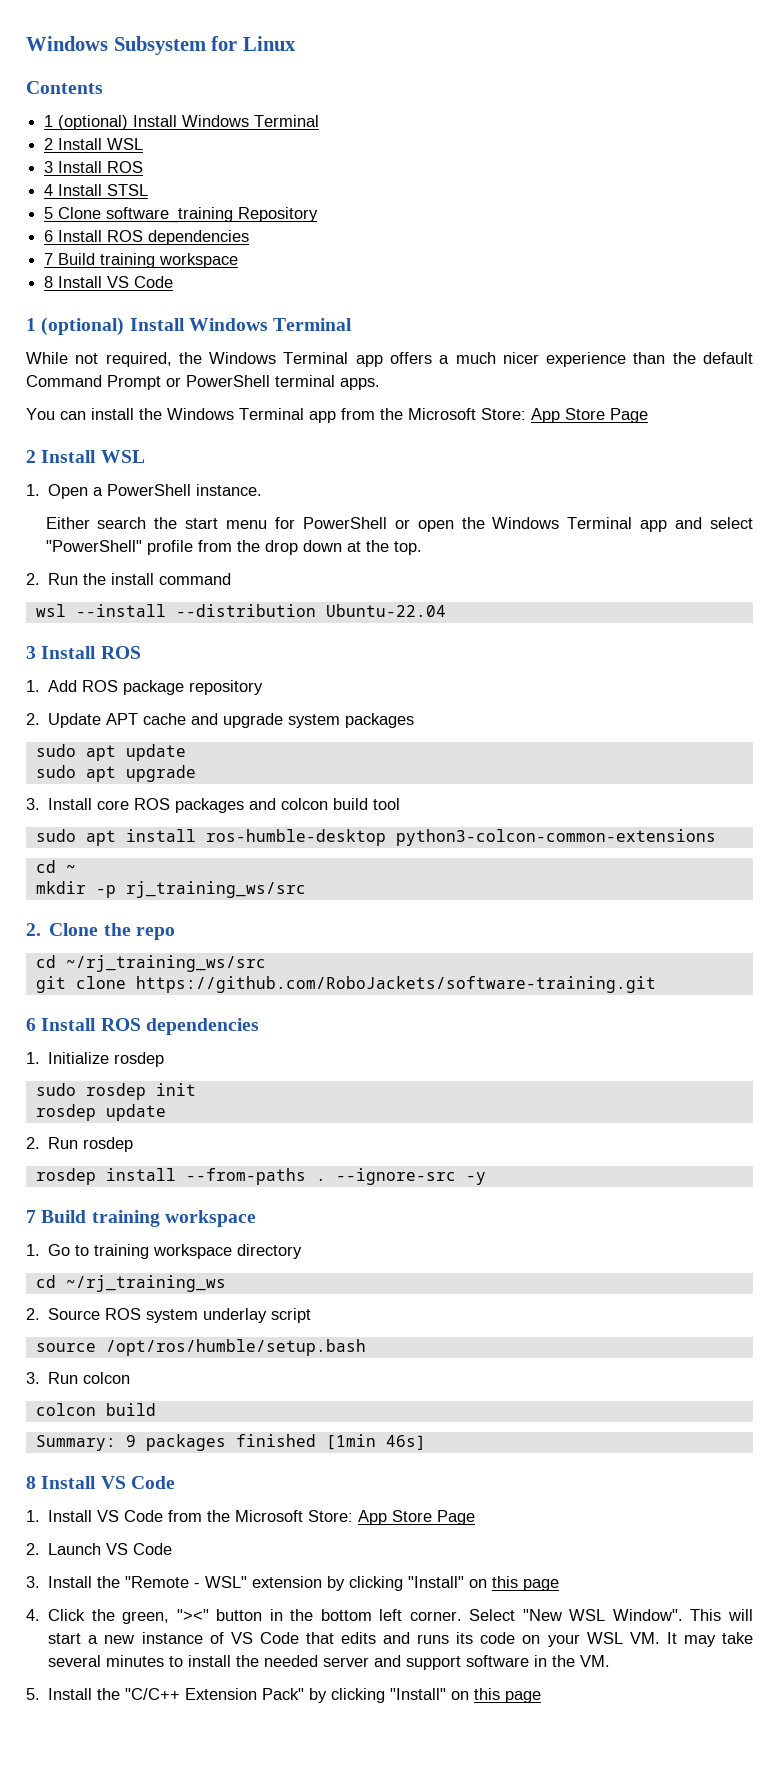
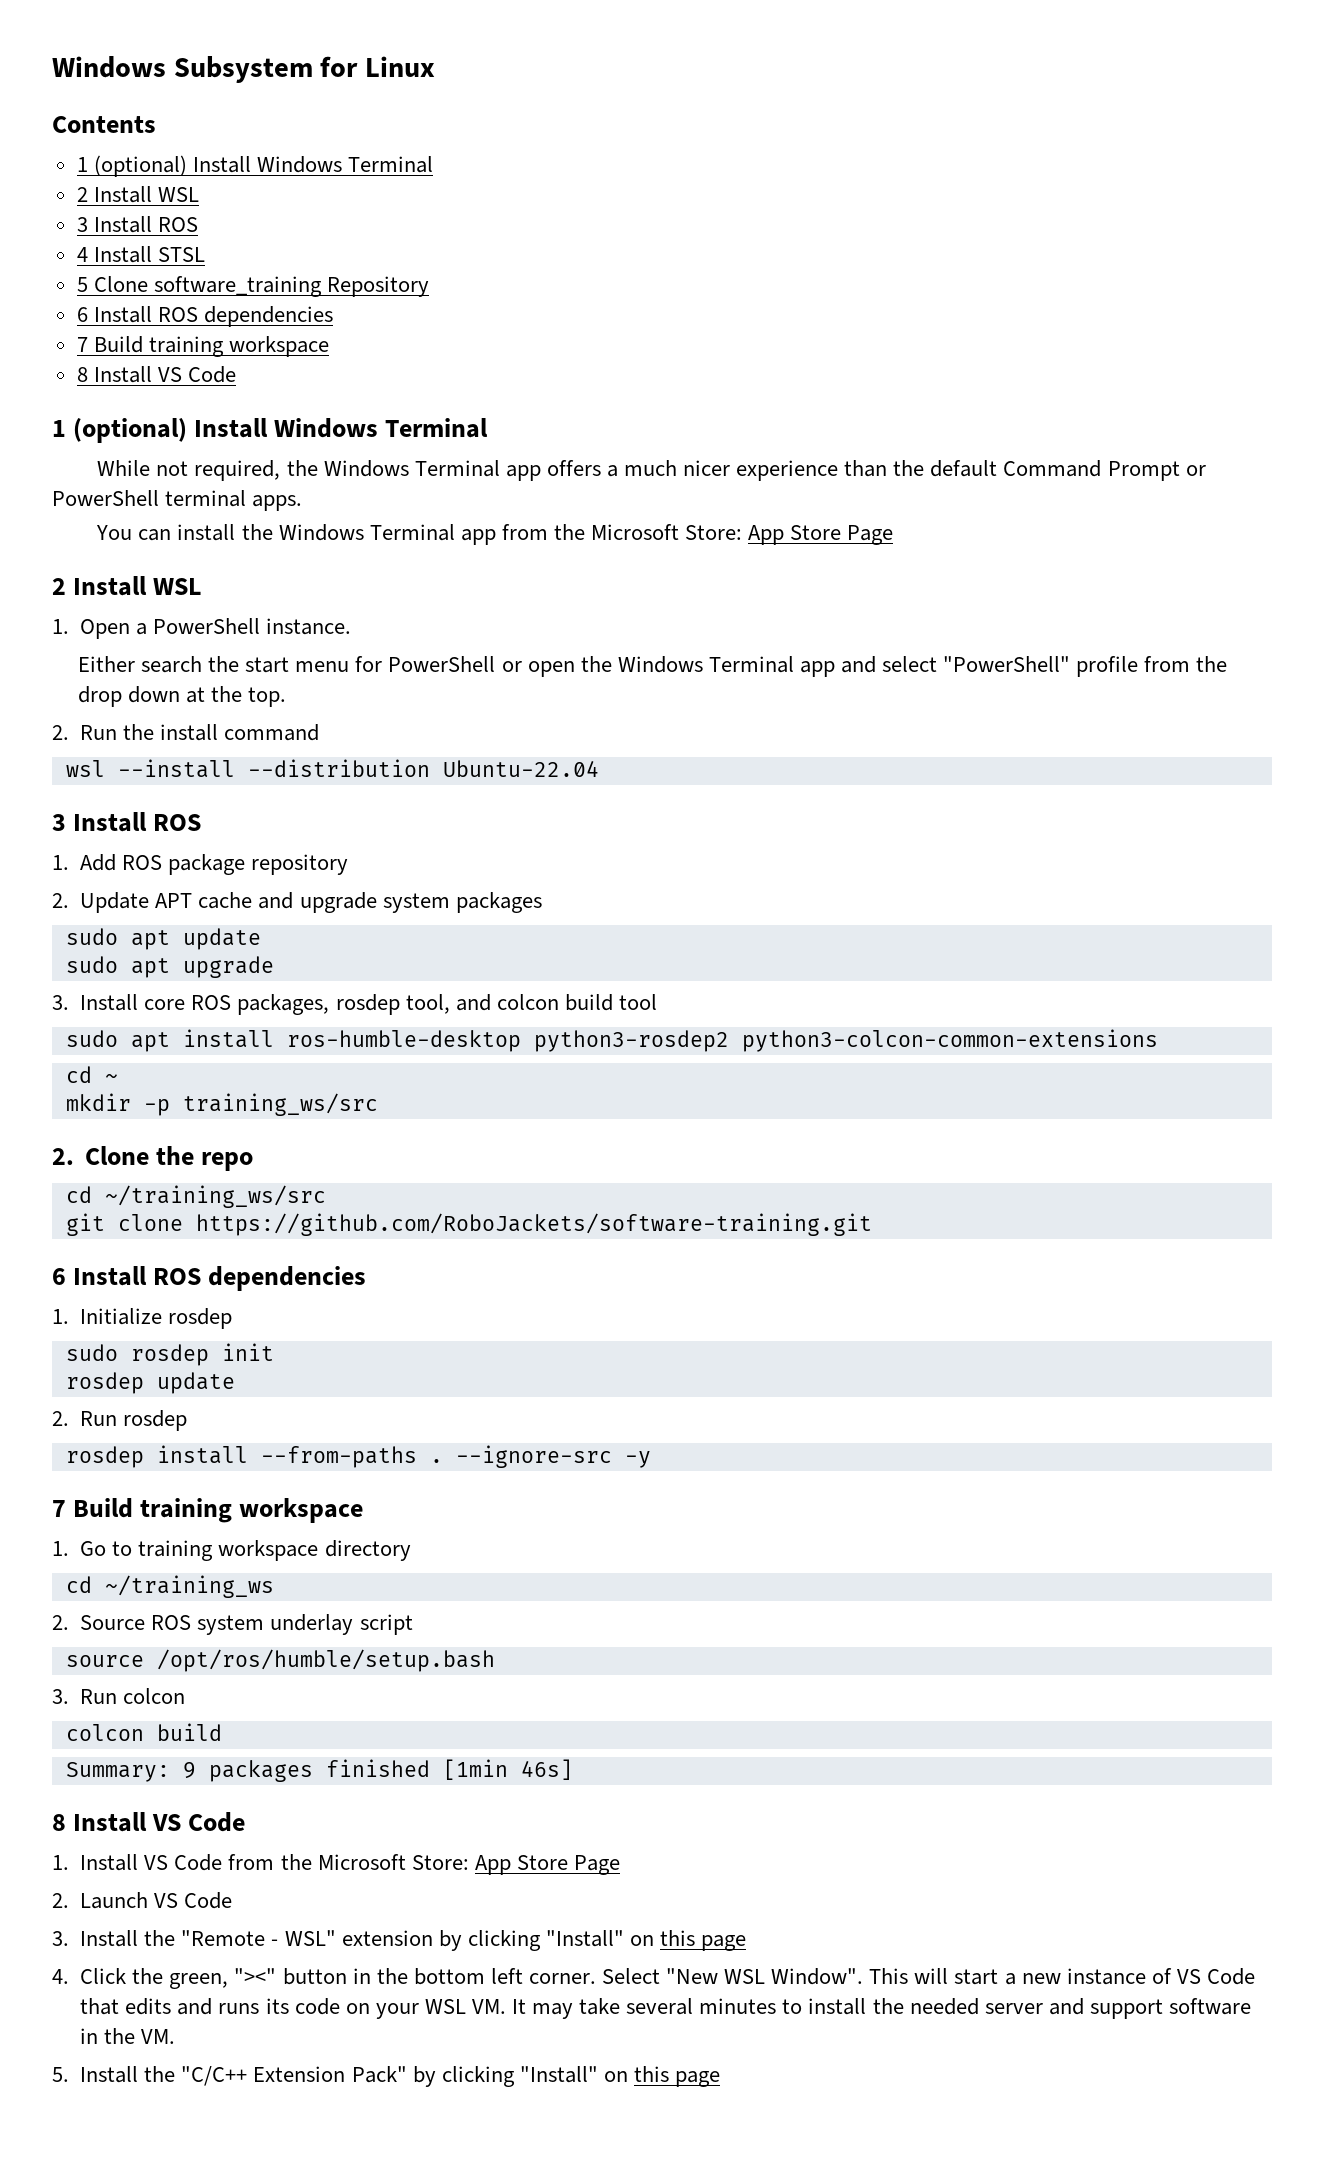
- 3. Install core ROS packages and colcon build tool
+ 3. Install core ROS packages, rosdep tool, and colcon build tool
- sudo apt install ros-humble-desktop python3-colcon-common-extensions
+ sudo apt install ros-humble-desktop python3-rosdep2 python3-colcon-common-extensions
- mkdir -p rj_training_ws/src
+ mkdir -p training_ws/src
- cd ~/rj_training_ws/src
+ cd ~/training_ws/src
- cd ~/rj_training_ws
+ cd ~/training_ws

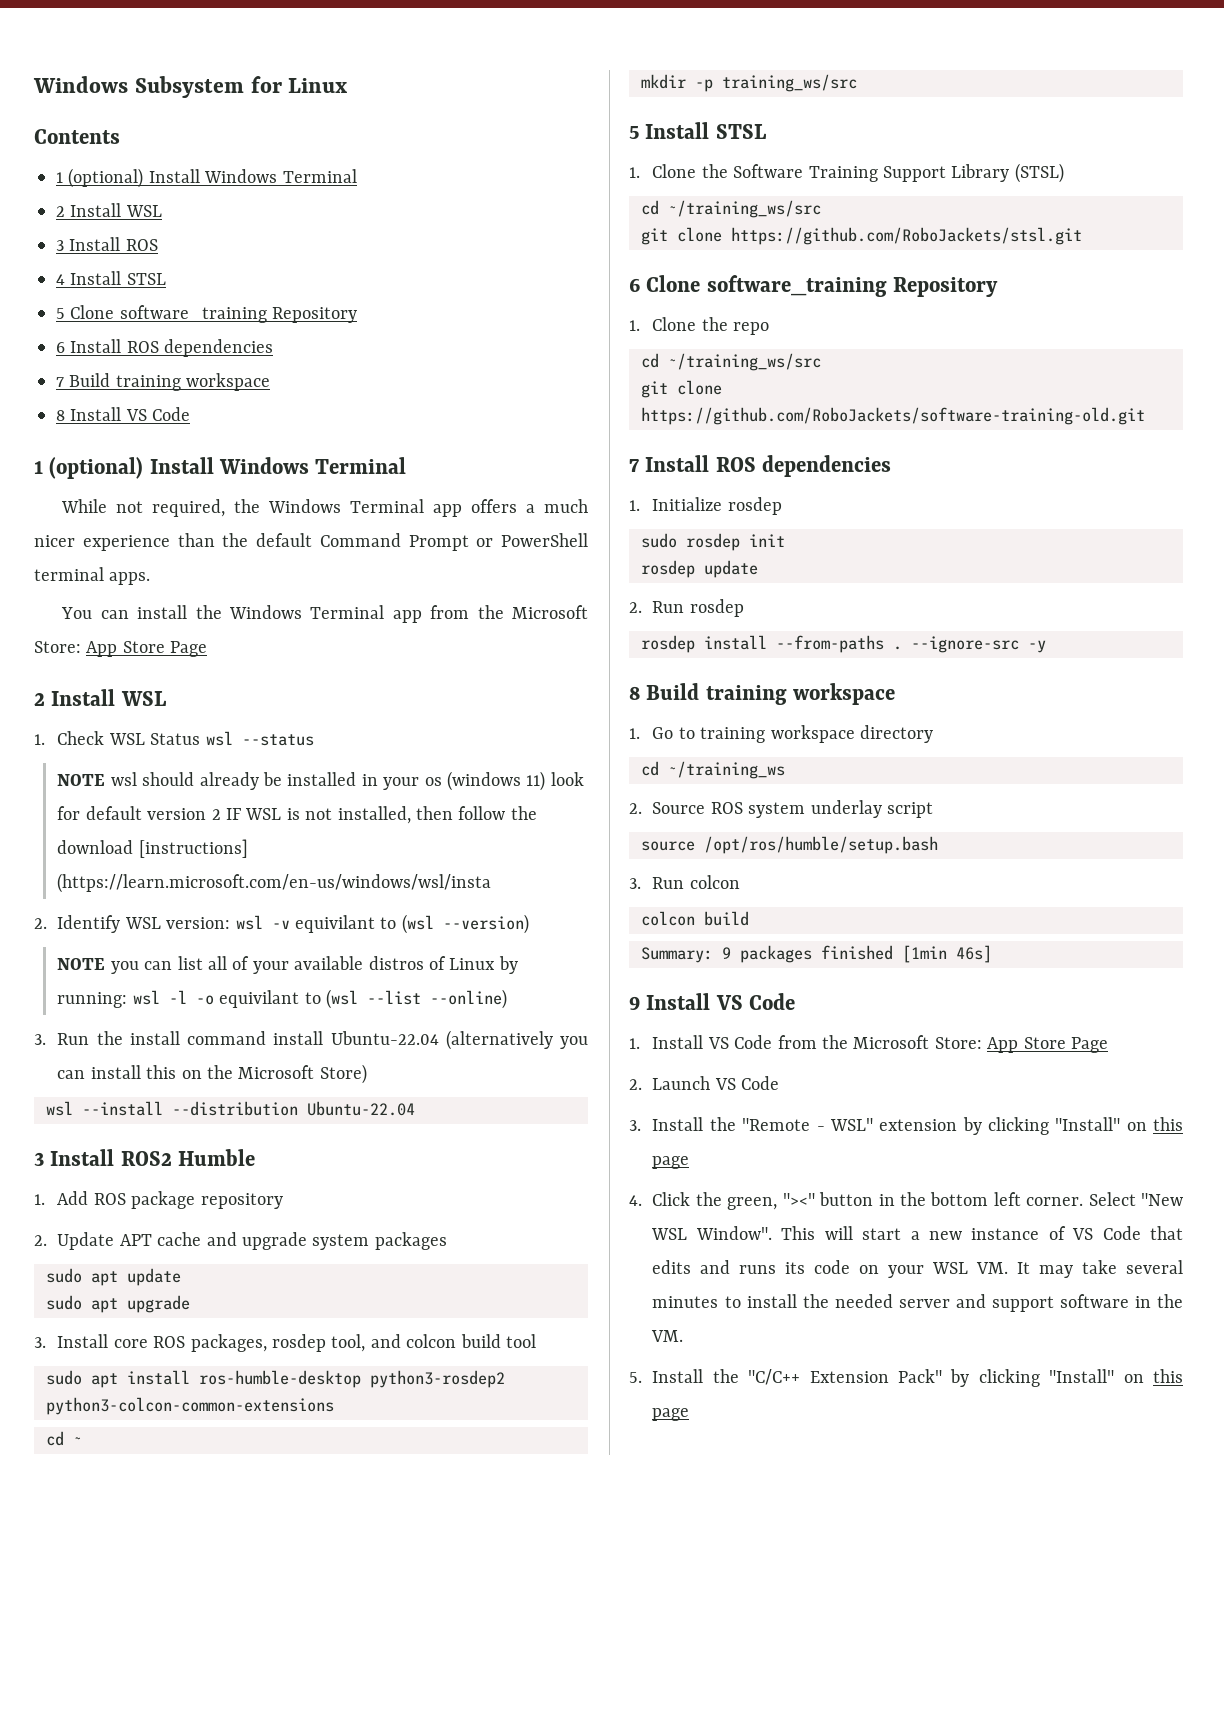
- 1. Open a PowerShell instance.
- Either search the start menu for PowerShell or open the Windows Terminal app and select "PowerShell" profile from the drop down at the top.
- 2. Run the install command
+ 1. Check WSL Status wsl --status
+ NOTE wsl should already be installed in your os (windows 11) look for default version 2 IF WSL is not installed, then follow the download [instructions] (https://learn.microsoft.com/en-us/windows/wsl/insta
+ 2. Identify WSL version: wsl -v equivilant to (wsl --version)
+ NOTE you can list all of your available distros of Linux by running: wsl -l -o equivilant to (wsl --list --online)
+ 3. Run the install command install Ubuntu-22.04 (alternatively you can install this on the Microsoft Store)
  wsl --install --distribution Ubuntu-22.04
- 3 Install ROS
+ 3 Install ROS2 Humble
- 2. Clone the repo
+ 5 Install STSL
+ 1. Clone the Software Training Support Library (STSL)
+ cd ~/training_ws/src
+ git clone https://github.com/RoboJackets/stsl.git
+ 6 Clone software_training Repository
+ 1. Clone the repo
- git clone https://github.com/RoboJackets/software-training.git
- 6 Install ROS dependencies
+ git clone https://github.com/RoboJackets/software-training-old.git
+ 7 Install ROS dependencies
  --ignore-src -y
- 7 Build training workspace
+ 8 Build training workspace
  Summary: 9 packages finished [1min 46s]
- 8 Install VS Code
+ 9 Install VS Code

